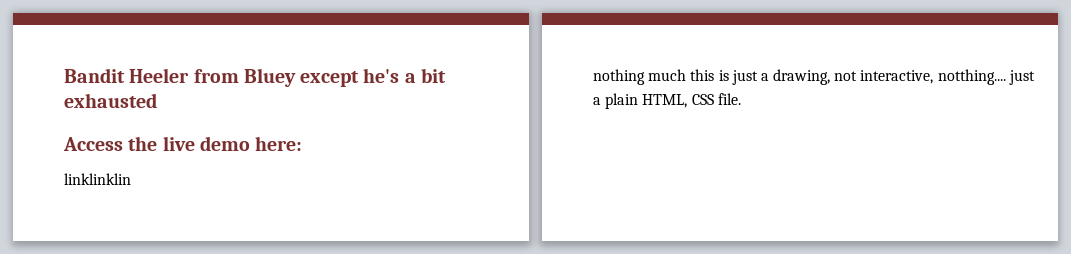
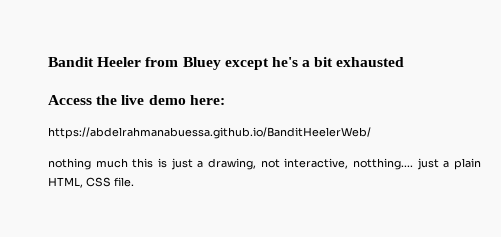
- linklinklin
+ https://abdelrahmanabuessa.github.io/BanditHeelerWeb/

